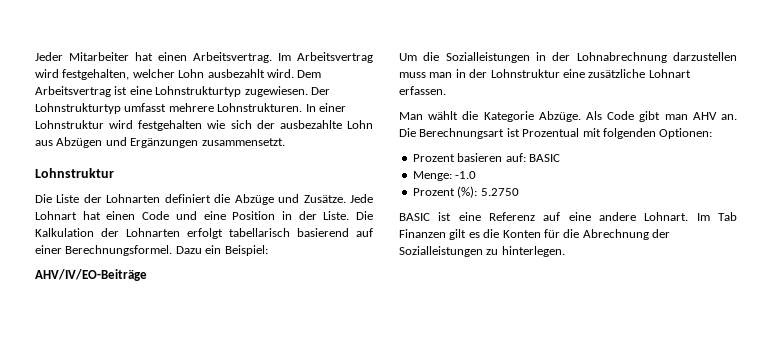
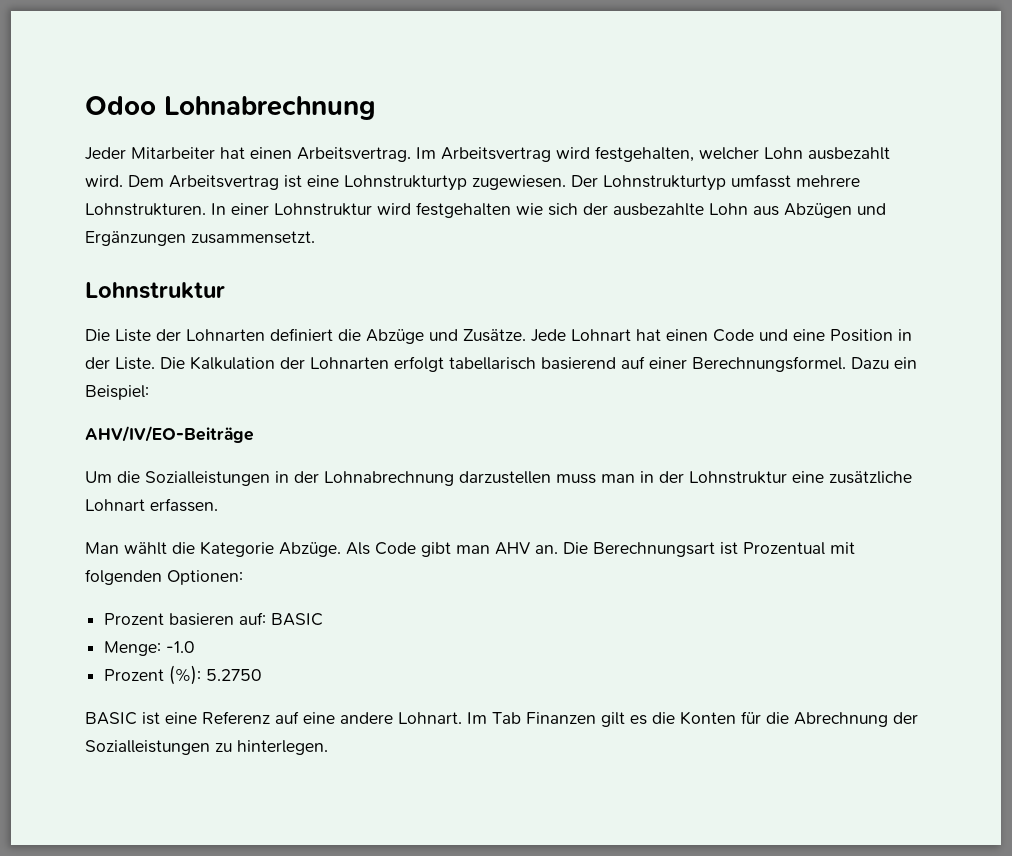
+ Odoo Lohnabrechnung

